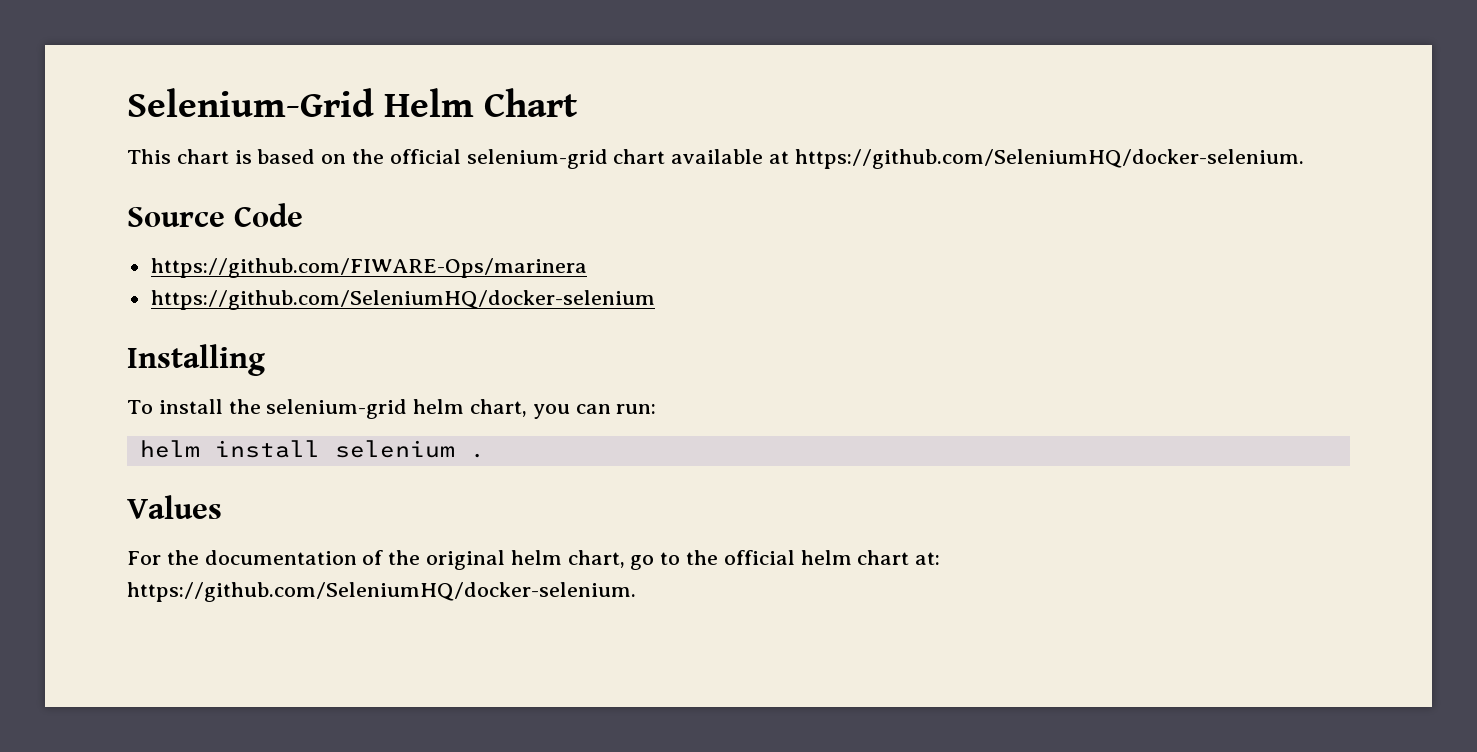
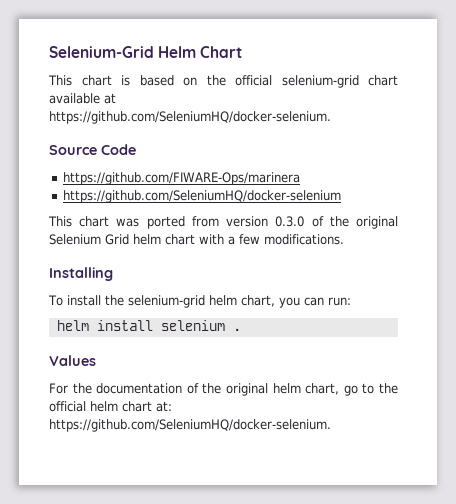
+ This chart was ported from version 0.3.0 of the original Selenium Grid helm chart with a few modifications.

